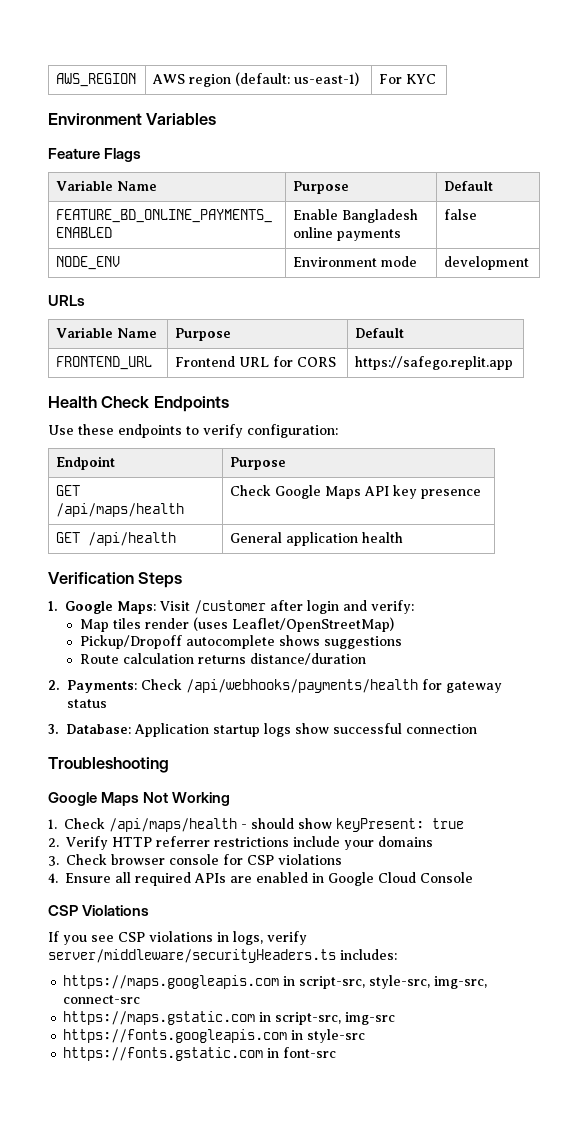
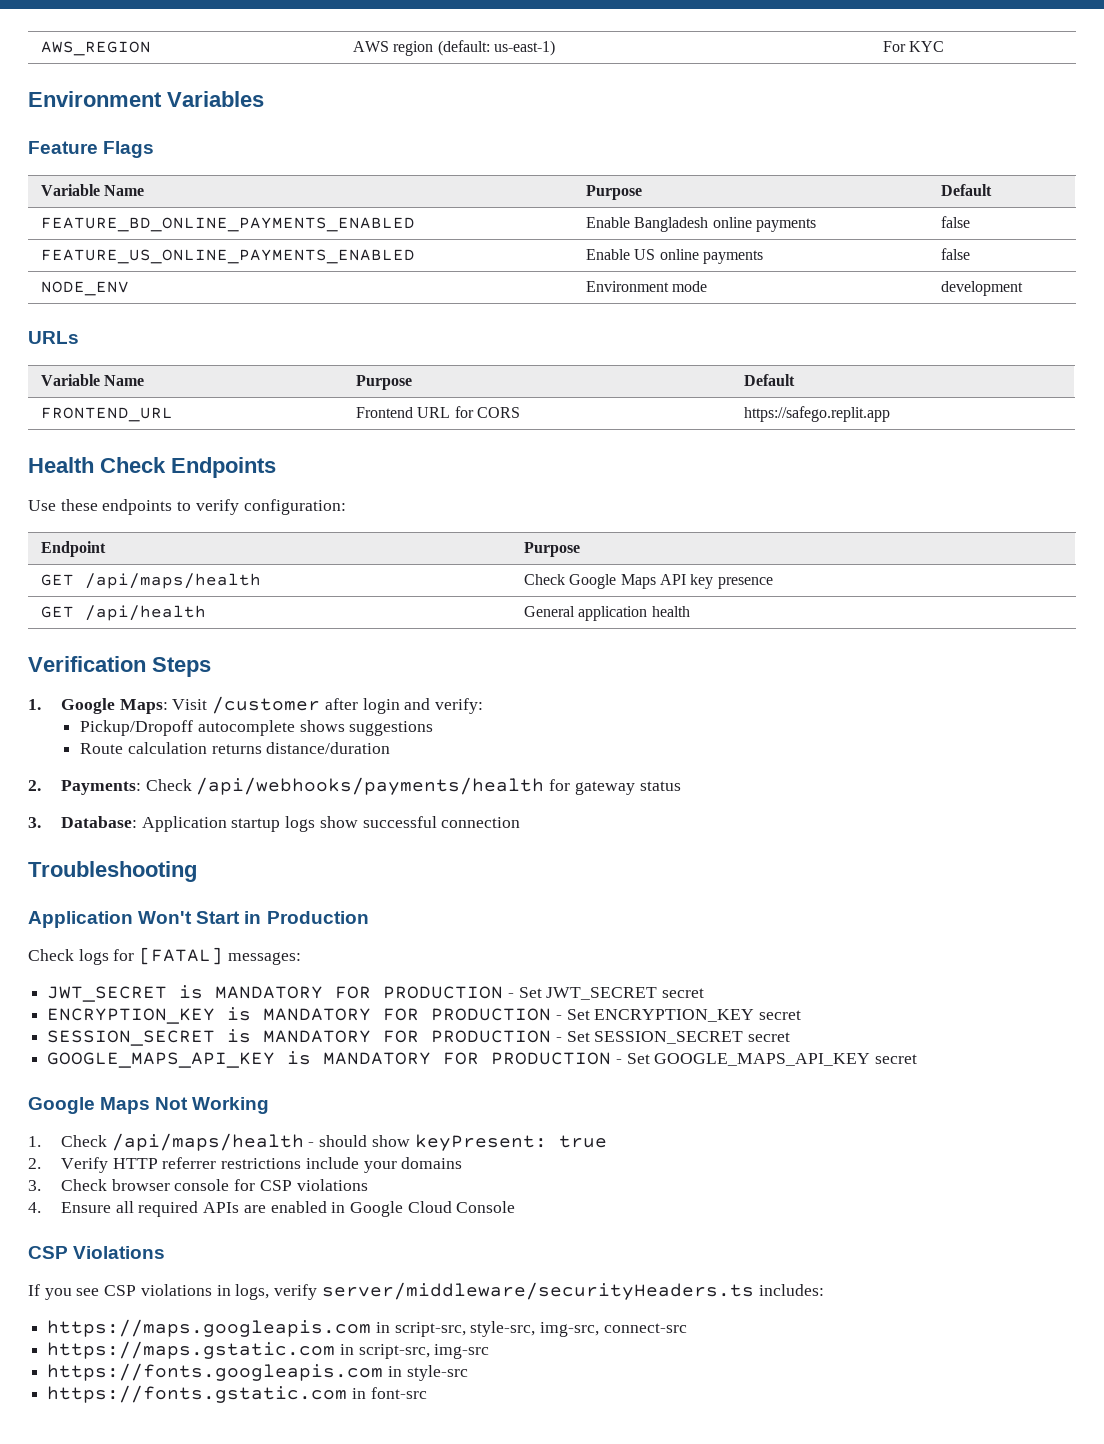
+ FEATURE_US_ONLINE_PAYMENTS_ENABLED | Enable US online payments | false
- Map tiles render (uses Leaflet/OpenStreetMap)
+ Application Won't Start in Production
+ Check logs for [FATAL] messages:
+ JWT_SECRET is MANDATORY FOR PRODUCTION - Set JWT_SECRET secret
+ ENCRYPTION_KEY is MANDATORY FOR PRODUCTION - Set ENCRYPTION_KEY secret
+ SESSION_SECRET is MANDATORY FOR PRODUCTION - Set SESSION_SECRET secret
+ GOOGLE_MAPS_API_KEY is MANDATORY FOR PRODUCTION - Set GOOGLE_MAPS_API_KEY secret

